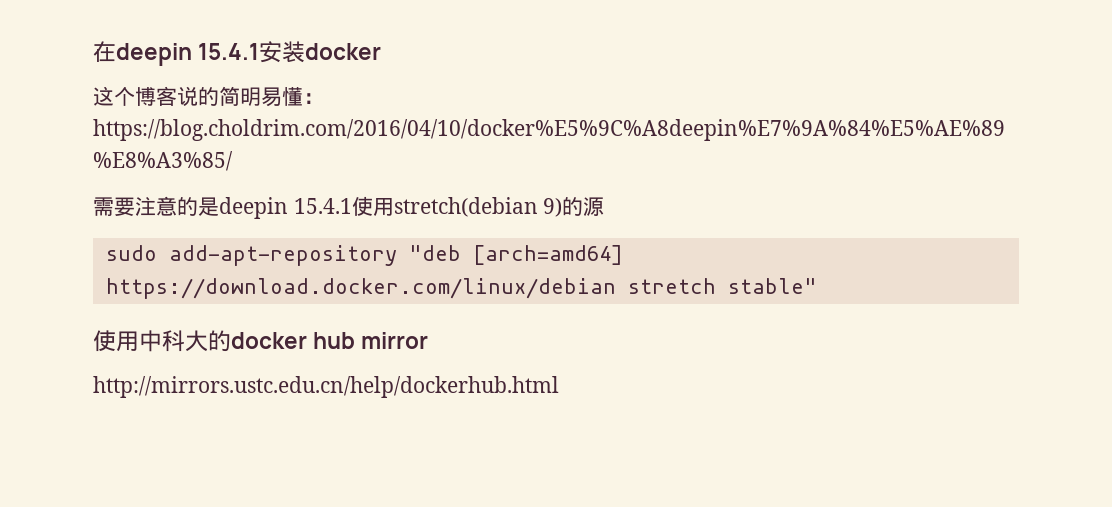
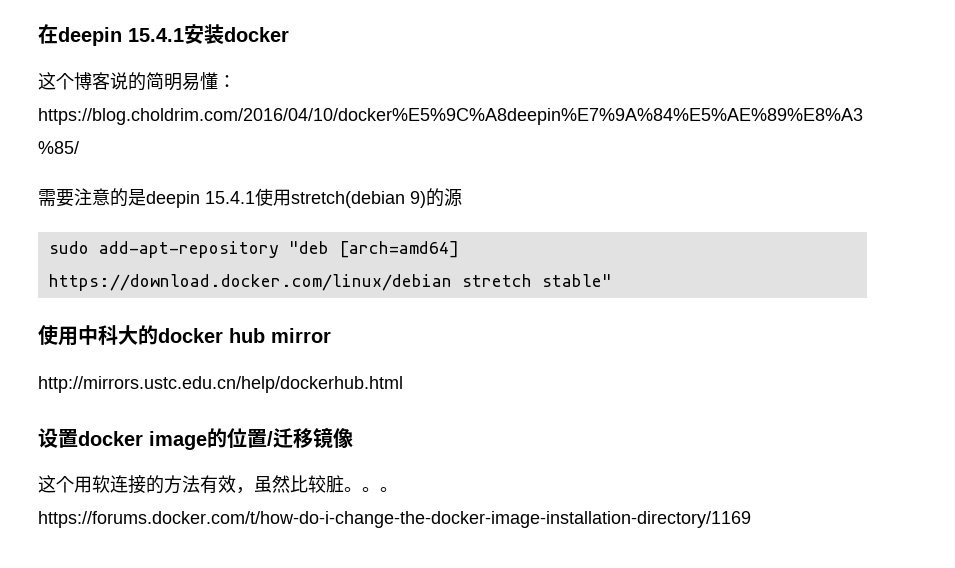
+ 设置docker image的位置/迁移镜像
+ 这个用软连接的方法有效，虽然比较脏。。。https://forums.docker.com/t/how-do-i-change-the-docker-image-installation-directory/1169

